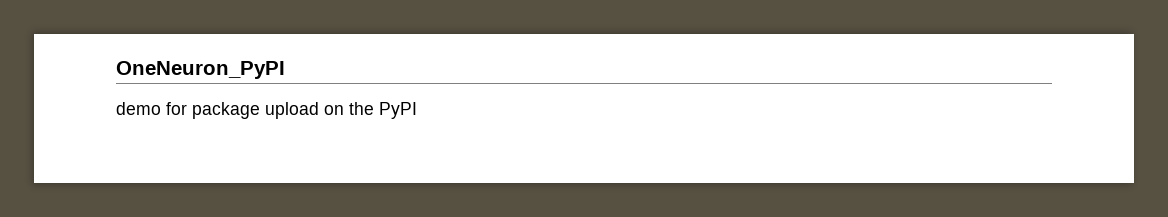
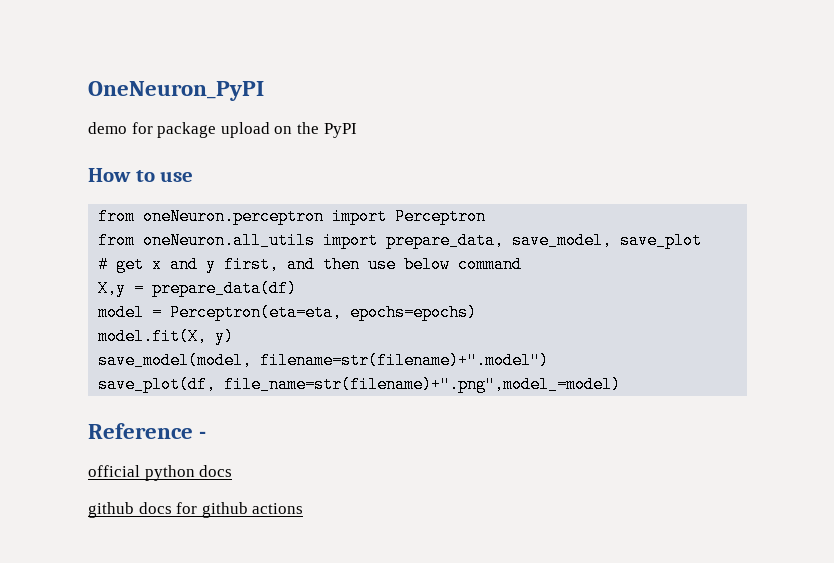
+ How to use
+ from oneNeuron.perceptron import Perceptron
+ from oneNeuron.all_utils import prepare_data, save_model, save_plot
+ # get x and y first, and then use below command
+ X,y = prepare_data(df)
+ model = Perceptron(eta=eta, epochs=epochs)
+ model.fit(X, y)
+ save_model(model, filename=str(filename)+".model")
+ save_plot(df, file_name=str(filename)+".png",model_=model)
+ Reference -
+ official python docs
+ github docs for github actions

